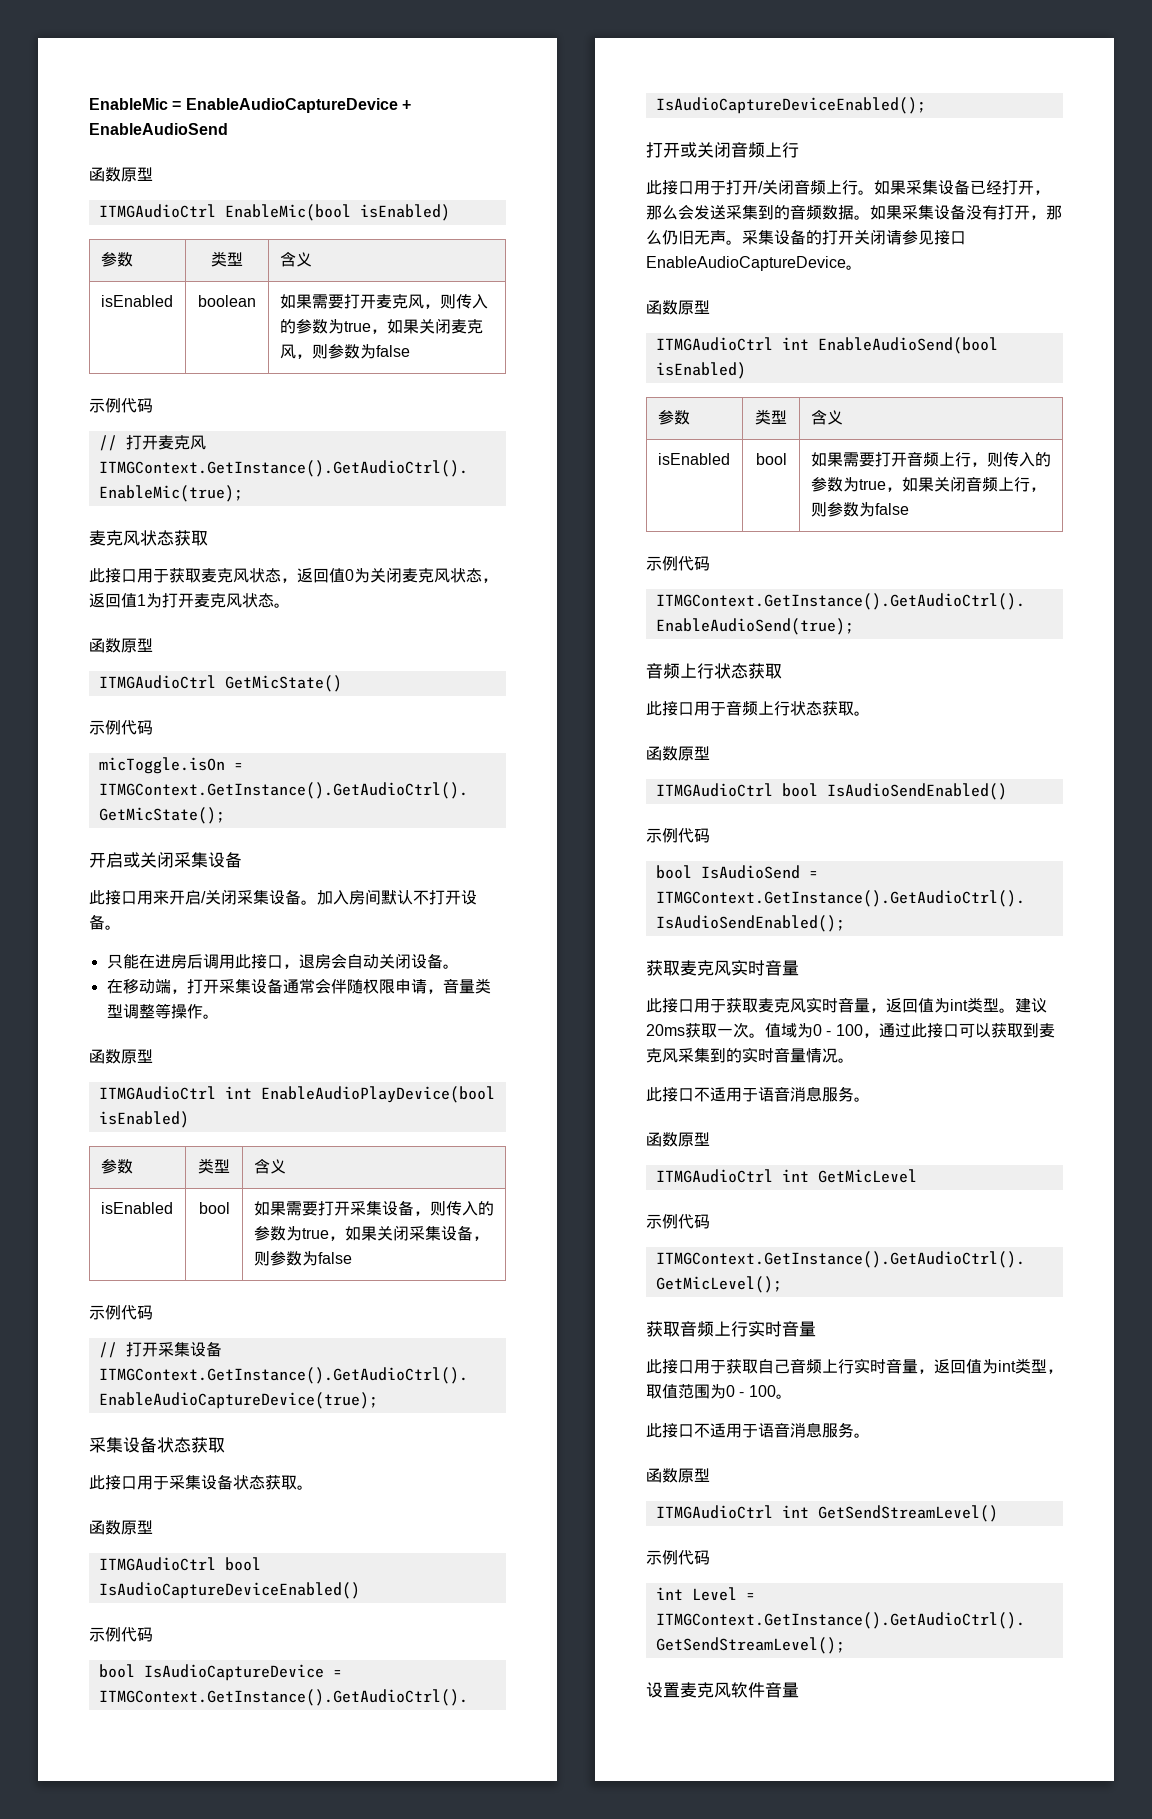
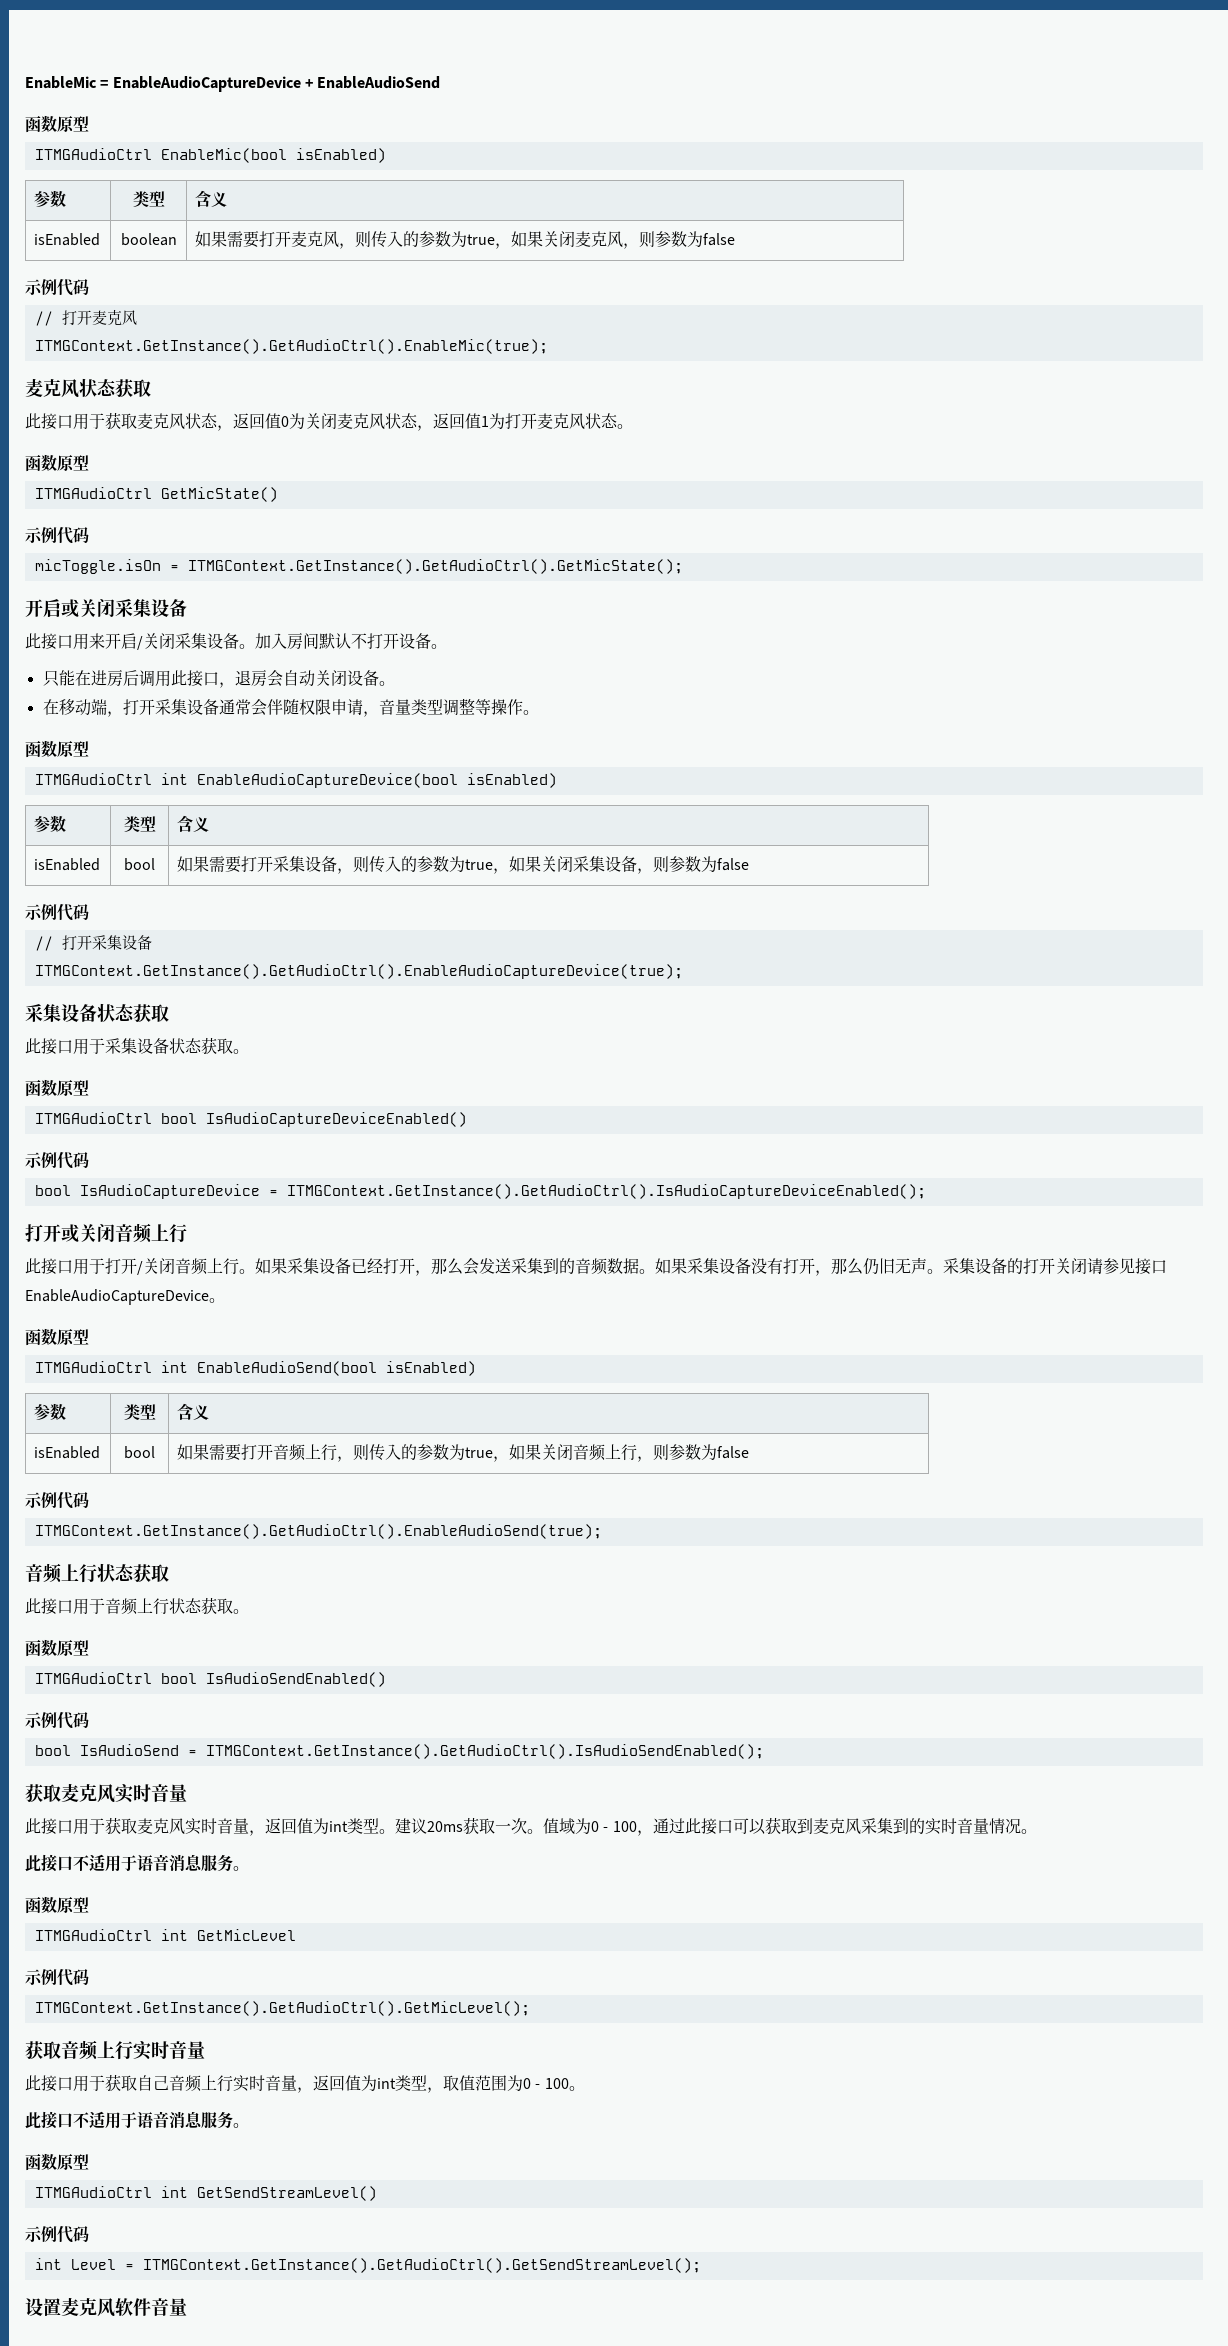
- ITMGAudioCtrl int EnableAudioPlayDevice(bool isEnabled)
+ ITMGAudioCtrl int EnableAudioCaptureDevice(bool isEnabled)

